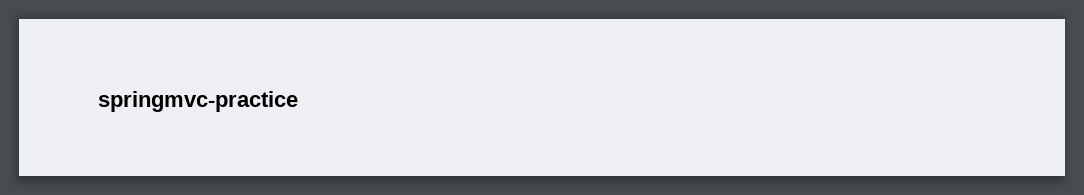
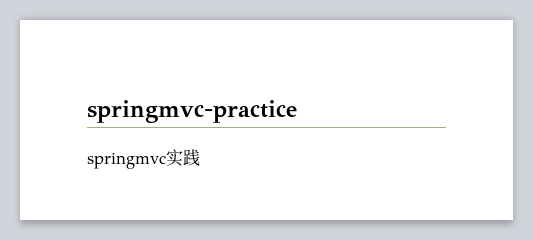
+ springmvc实践

